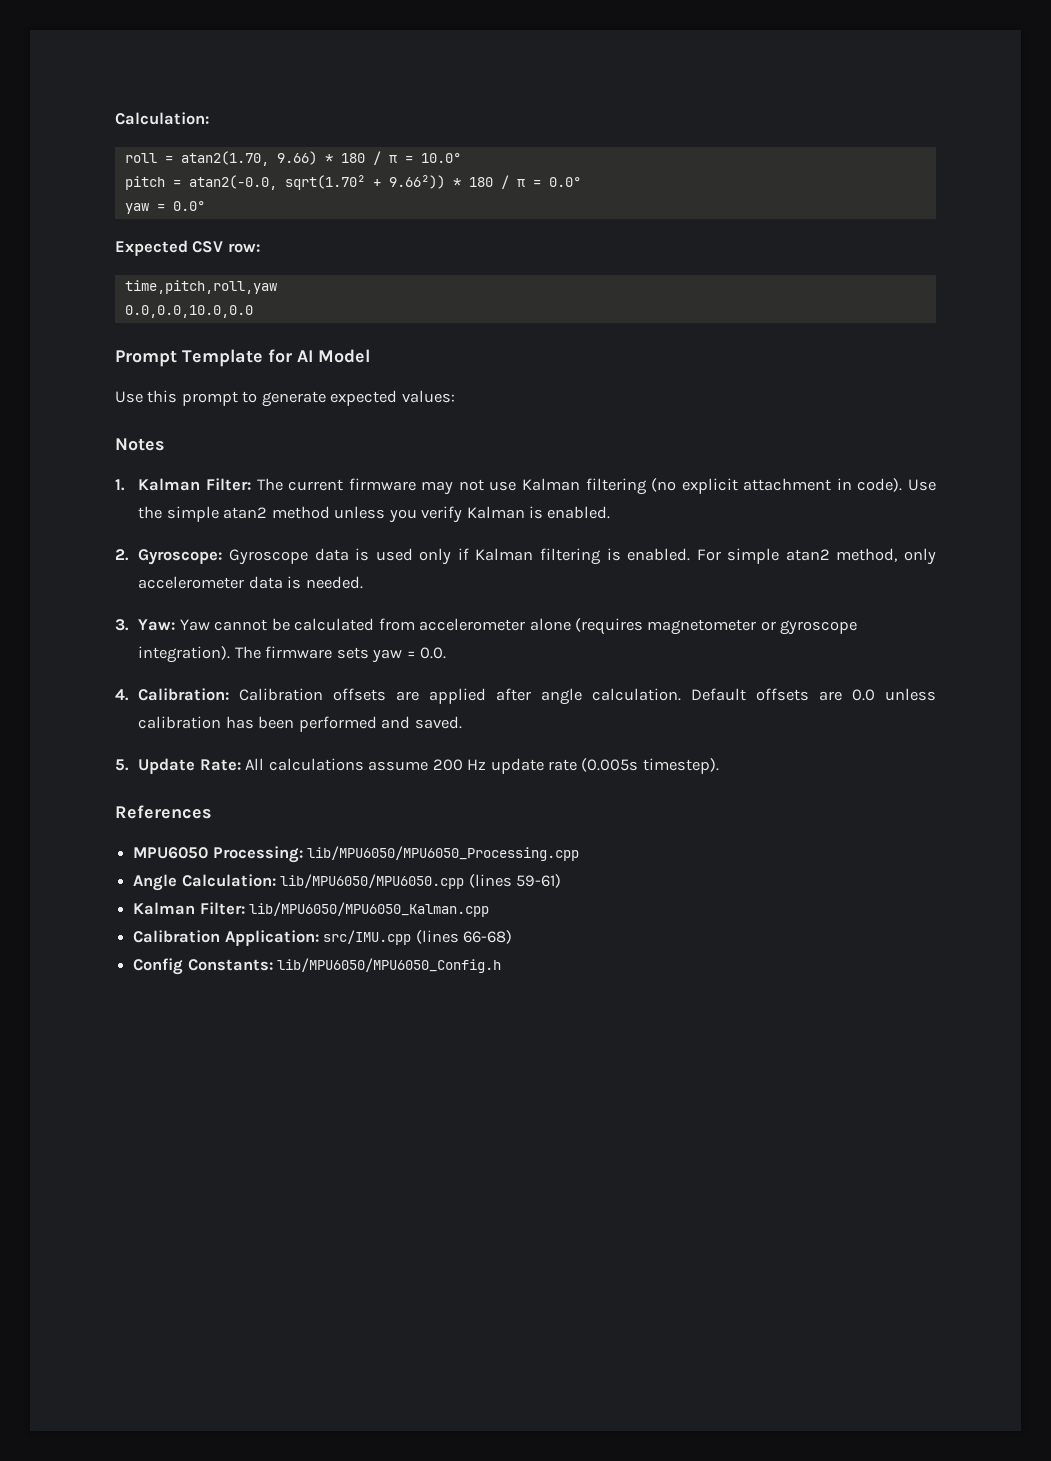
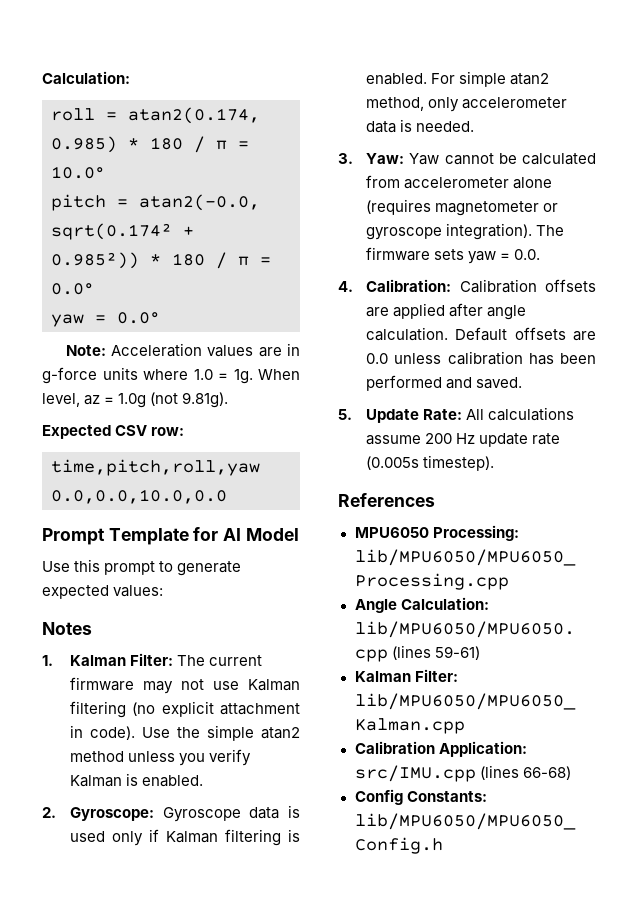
- roll = atan2(1.70, 9.66) * 180 / π = 10.0°
+ roll = atan2(0.174, 0.985) * 180 / π = 10.0°
- pitch = atan2(-0.0, sqrt(1.70² + 9.66²)) * 180 / π = 0.0°
+ pitch = atan2(-0.0, sqrt(0.174² + 0.985²)) * 180 / π = 0.0°
+ Note: Acceleration values are in g-force units where 1.0 = 1g. When level, az = 1.0g (not 9.81g).

